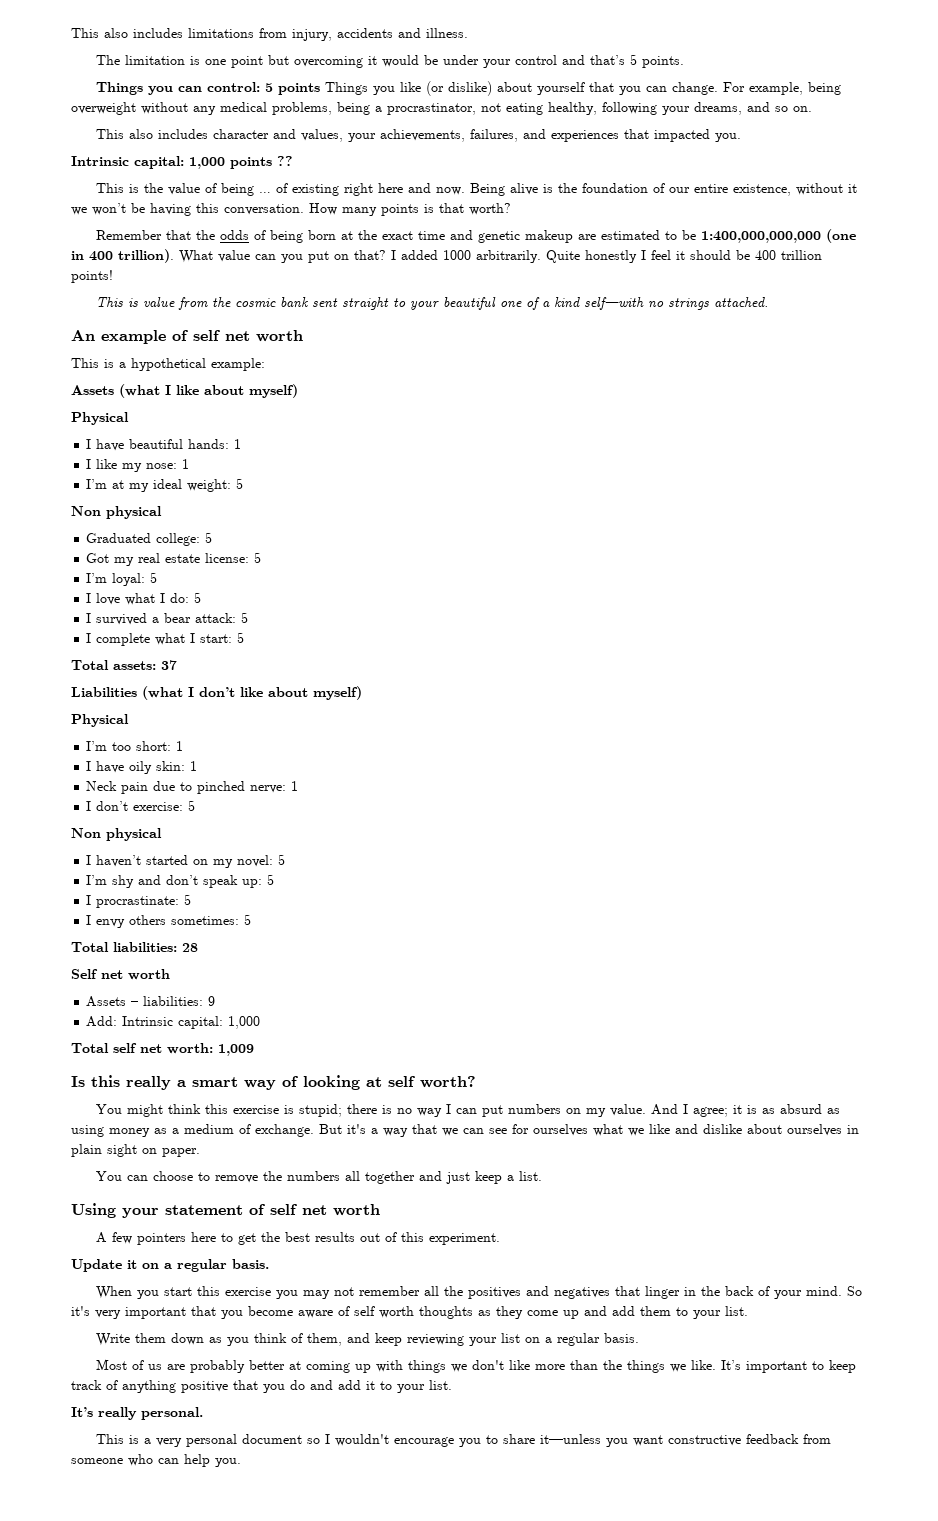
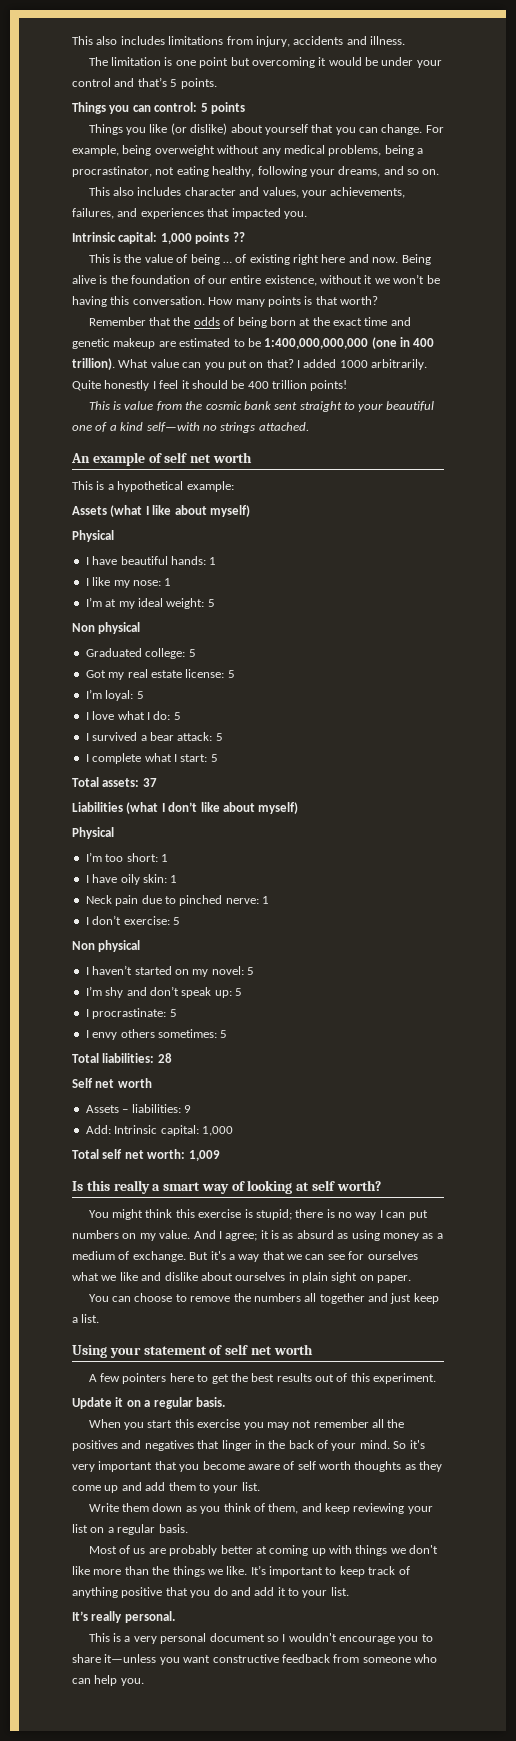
- Things you can control: 5 points Things you like (or dislike) about yourself that you can change.
+ Things you can control: 5 points
+ Things you like (or dislike) about yourself that you can change.

